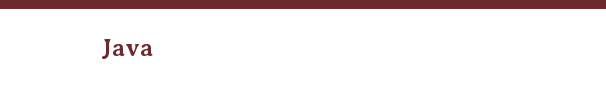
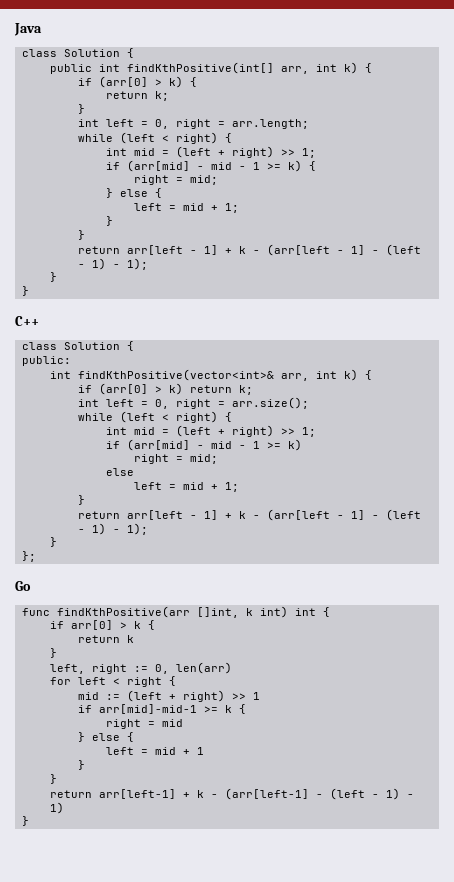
  Java
+ class Solution {
+ public int findKthPositive(int[] arr, int k) {
+ if (arr[0] > k) {
+ return k;
+ }
+ int left = 0, right = arr.length;
+ while (left < right) {
+ int mid = (left + right) >> 1;
+ if (arr[mid] - mid - 1 >= k) {
+ right = mid;
+ } else {
+ left = mid + 1;
+ }
+ }
+ return arr[left - 1] + k - (arr[left - 1] - (left - 1) - 1);
+ }
+ }
+ C++
+ class Solution {
+ public:
+ int findKthPositive(vector<int>& arr, int k) {
+ if (arr[0] > k) return k;
+ int left = 0, right = arr.size();
+ while (left < right) {
+ int mid = (left + right) >> 1;
+ if (arr[mid] - mid - 1 >= k)
+ right = mid;
+ else
+ left = mid + 1;
+ }
+ return arr[left - 1] + k - (arr[left - 1] - (left - 1) - 1);
+ }
+ };
+ Go
+ func findKthPositive(arr []int, k int) int {
+ if arr[0] > k {
+ return k
+ }
+ left, right := 0, len(arr)
+ for left < right {
+ mid := (left + right) >> 1
+ if arr[mid]-mid-1 >= k {
+ right = mid
+ } else {
+ left = mid + 1
+ }
+ }
+ return arr[left-1] + k - (arr[left-1] - (left - 1) - 1)
+ }

